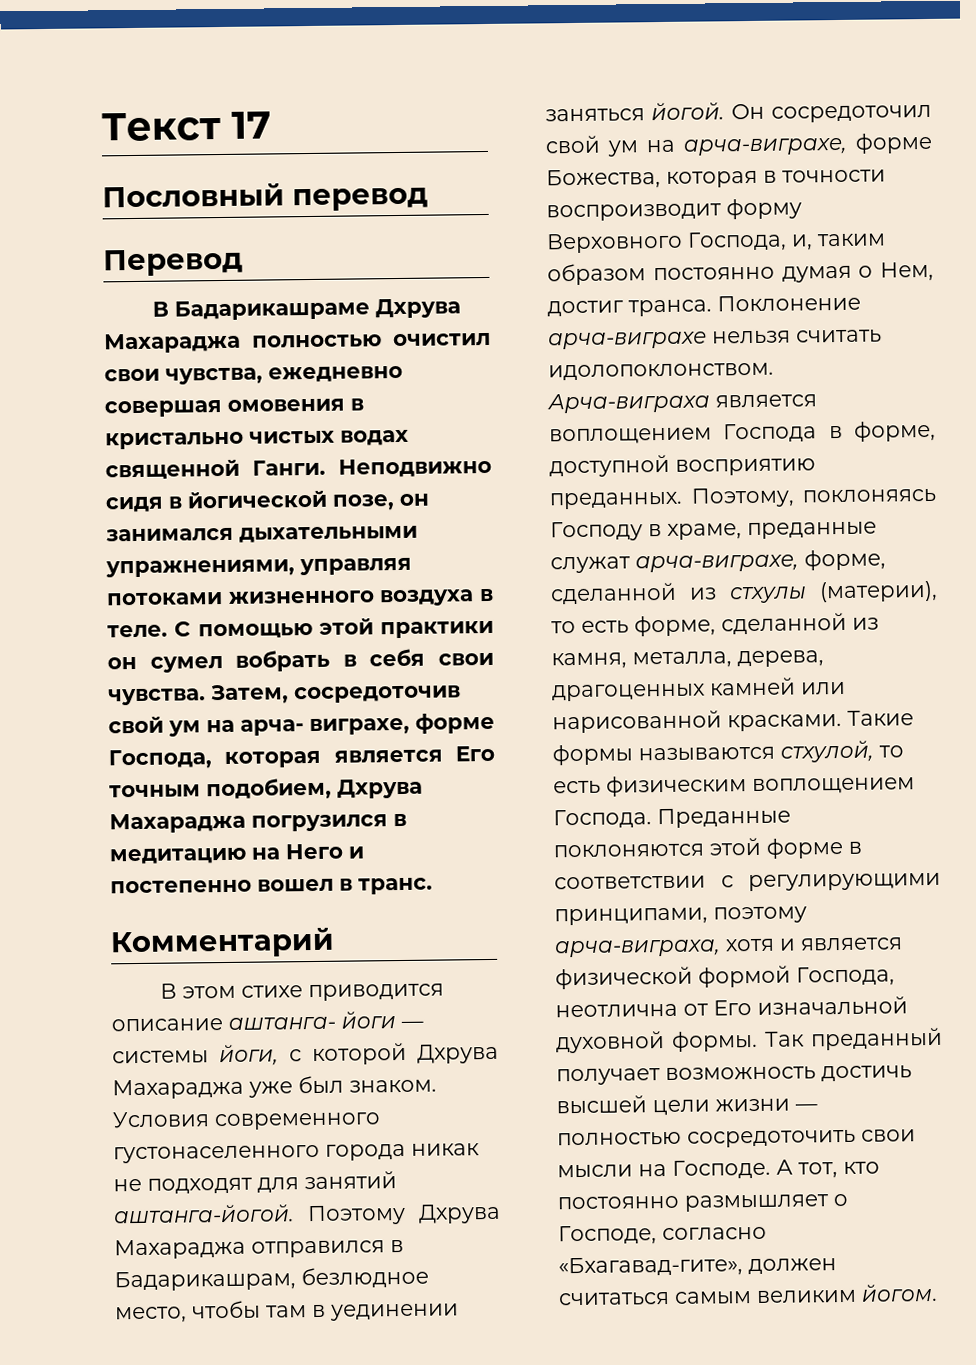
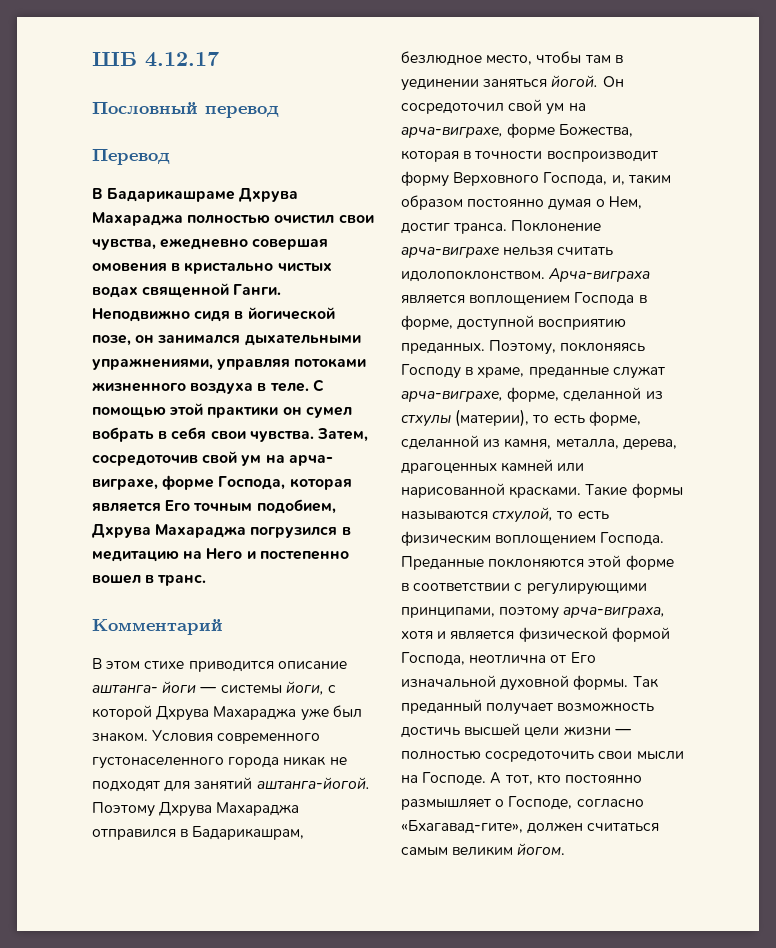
- Текст 17
+ ШБ 4.12.17

